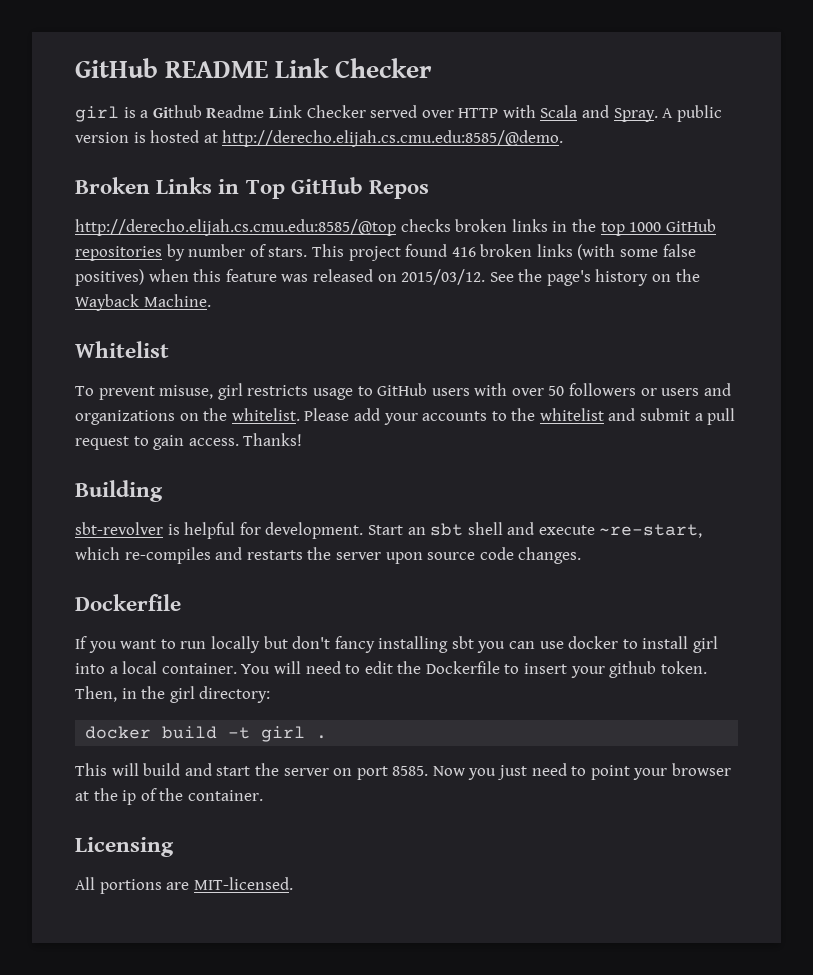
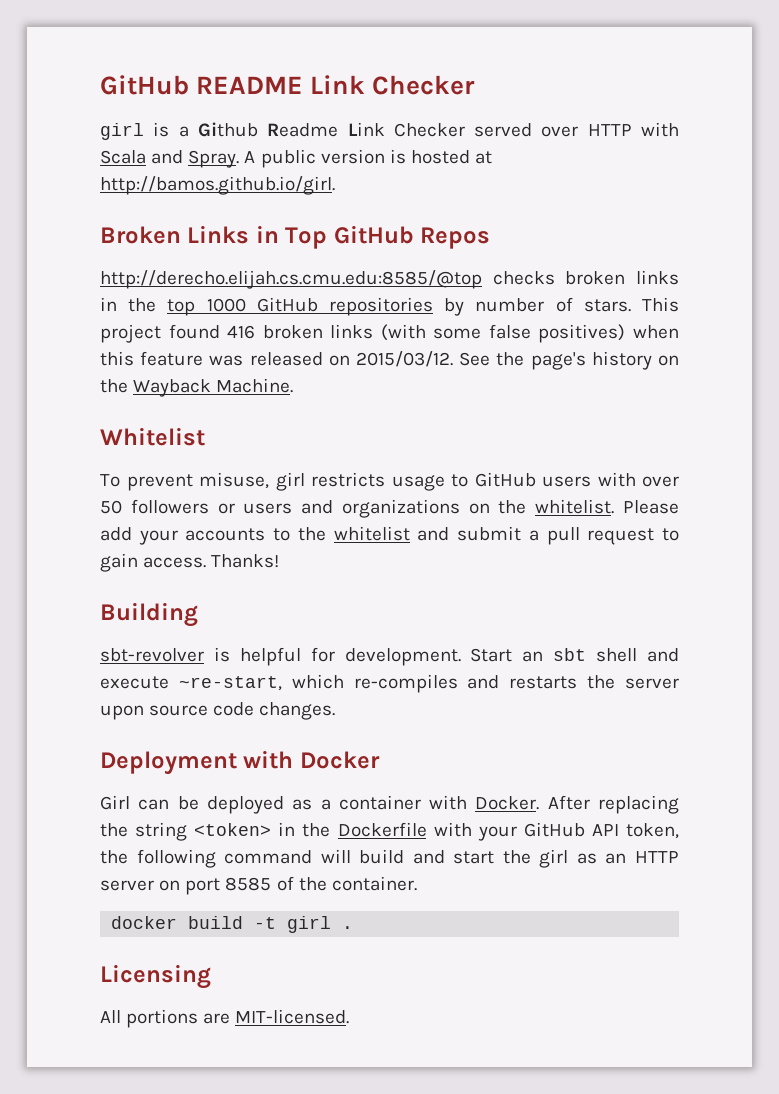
- A public version is hosted at http://derecho.elijah.cs.cmu.edu:8585/@demo.
+ A public version is hosted at http://bamos.github.io/girl.
  Start an sbt shell and execute ~re-start, which re-compiles and restarts the server upon source code changes.
- Dockerfile
- If you want to run locally but don't fancy installing sbt you can use docker to install girl into a local container. You will need to edit the Dockerfile to insert your github token. Then, in the girl directory:
+ Deployment with Docker
+ Girl can be deployed as a container with Docker. After replacing the string <token> in the Dockerfile with your GitHub API token, the following command will build and start the girl as an HTTP server on port 8585 of the container.
- This will build and start the server on port 8585. Now you just need to point your browser at the ip of the container.

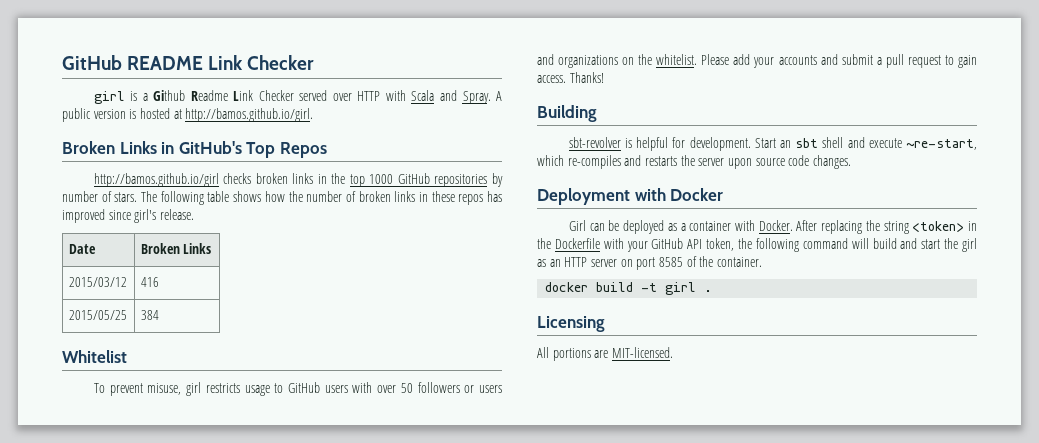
- Broken Links in Top GitHub Repos
+ Broken Links in GitHub's Top Repos
- http://derecho.elijah.cs.cmu.edu:8585/@top checks broken links in the top 1000 GitHub repositories by number of stars.
+ http://bamos.github.io/girl checks broken links in the top 1000 GitHub repositories by number of stars.
- This project found 416 broken links (with some false positives) when this feature was released on 2015/03/12. See the page's history on the Wayback Machine.
+ The following table shows how the number of broken links in these repos has improved since girl's release.
+ Date | Broken Links
+ 2015/03/12 | 416
+ 2015/05/25 | 384
- Please add your accounts to the whitelist and submit a pull request to gain access.
+ Please add your accounts and submit a pull request to gain access.

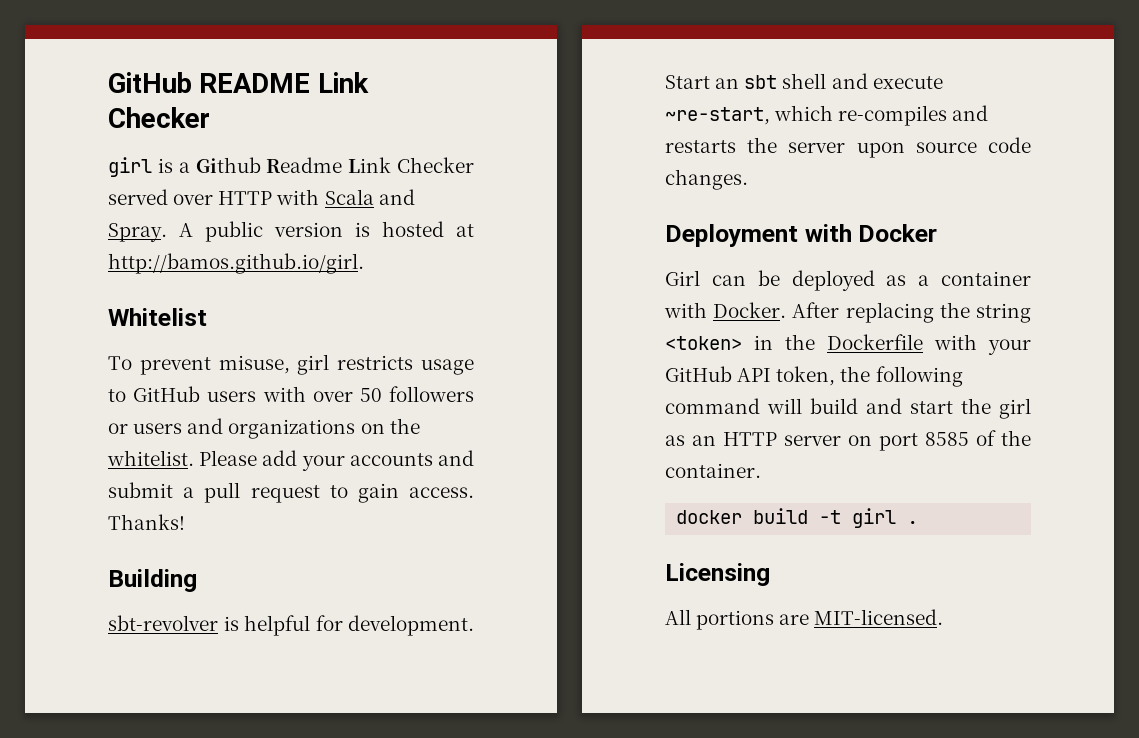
- Broken Links in GitHub's Top Repos
- http://bamos.github.io/girl checks broken links in the top 1000 GitHub repositories by number of stars. The following table shows how the number of broken links in these repos has improved since girl's release.
- Date | Broken Links
- 2015/03/12 | 416
- 2015/05/25 | 384

